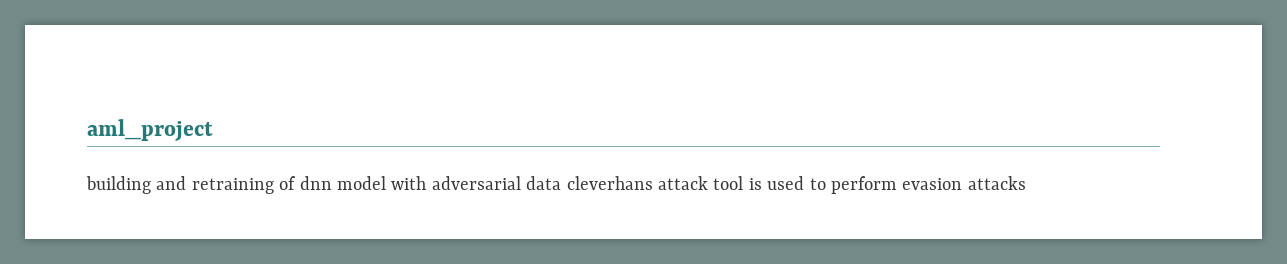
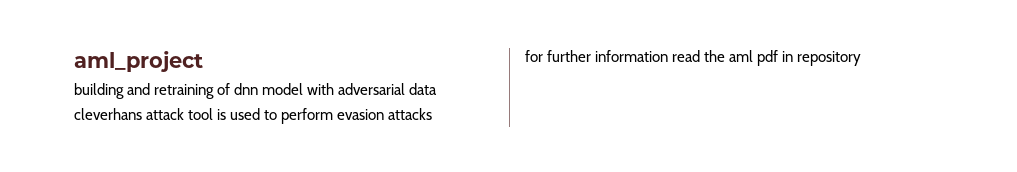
- building and retraining of dnn model with adversarial data cleverhans attack tool is used to perform evasion attacks
+ building and retraining of dnn model with adversarial data
+ cleverhans attack tool is used to perform evasion attacks
+ for further information read the aml pdf in repository

